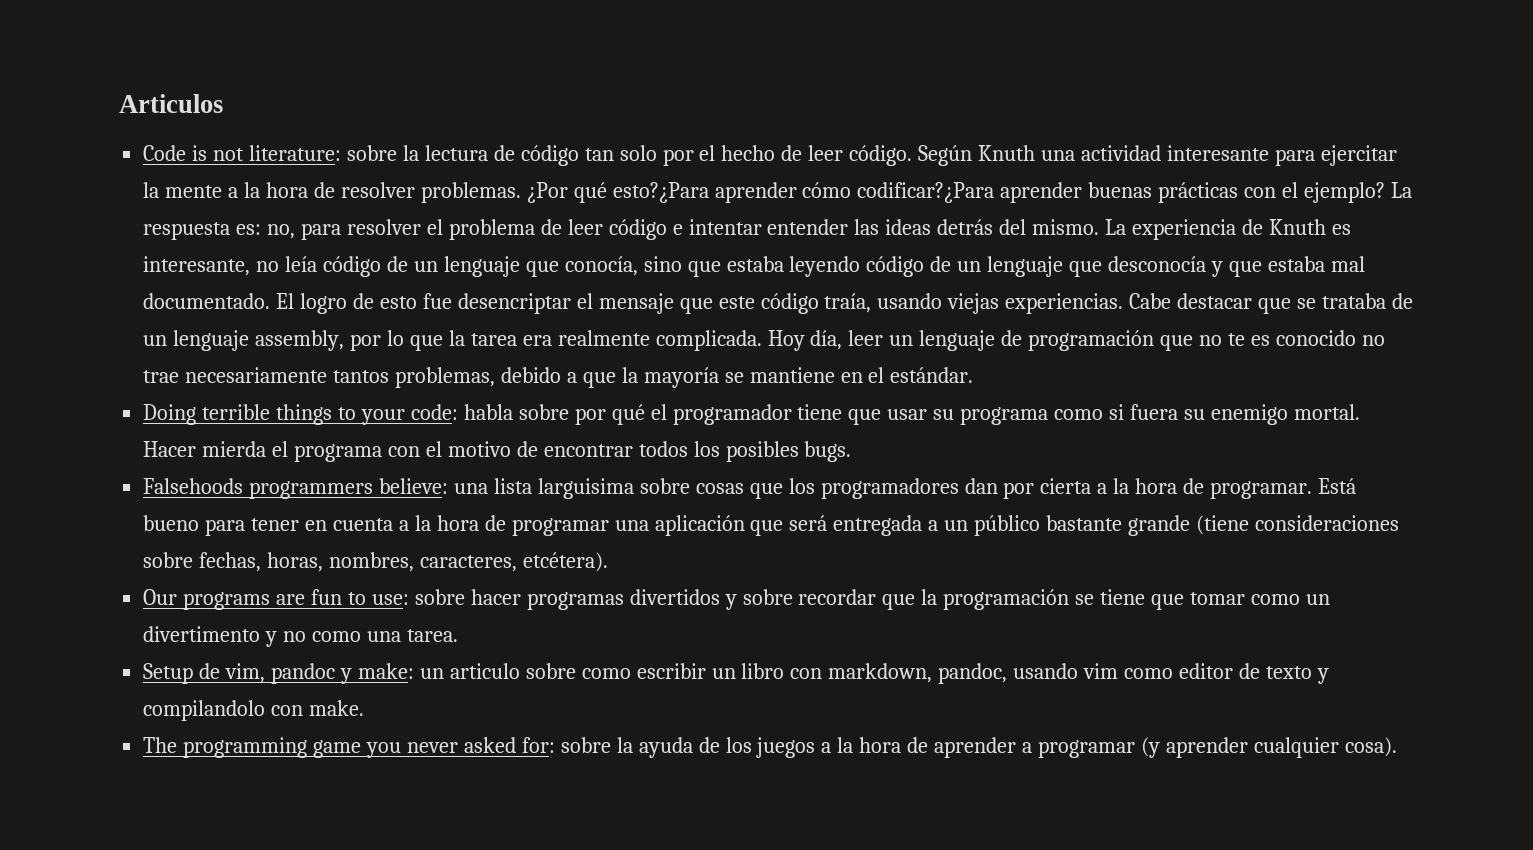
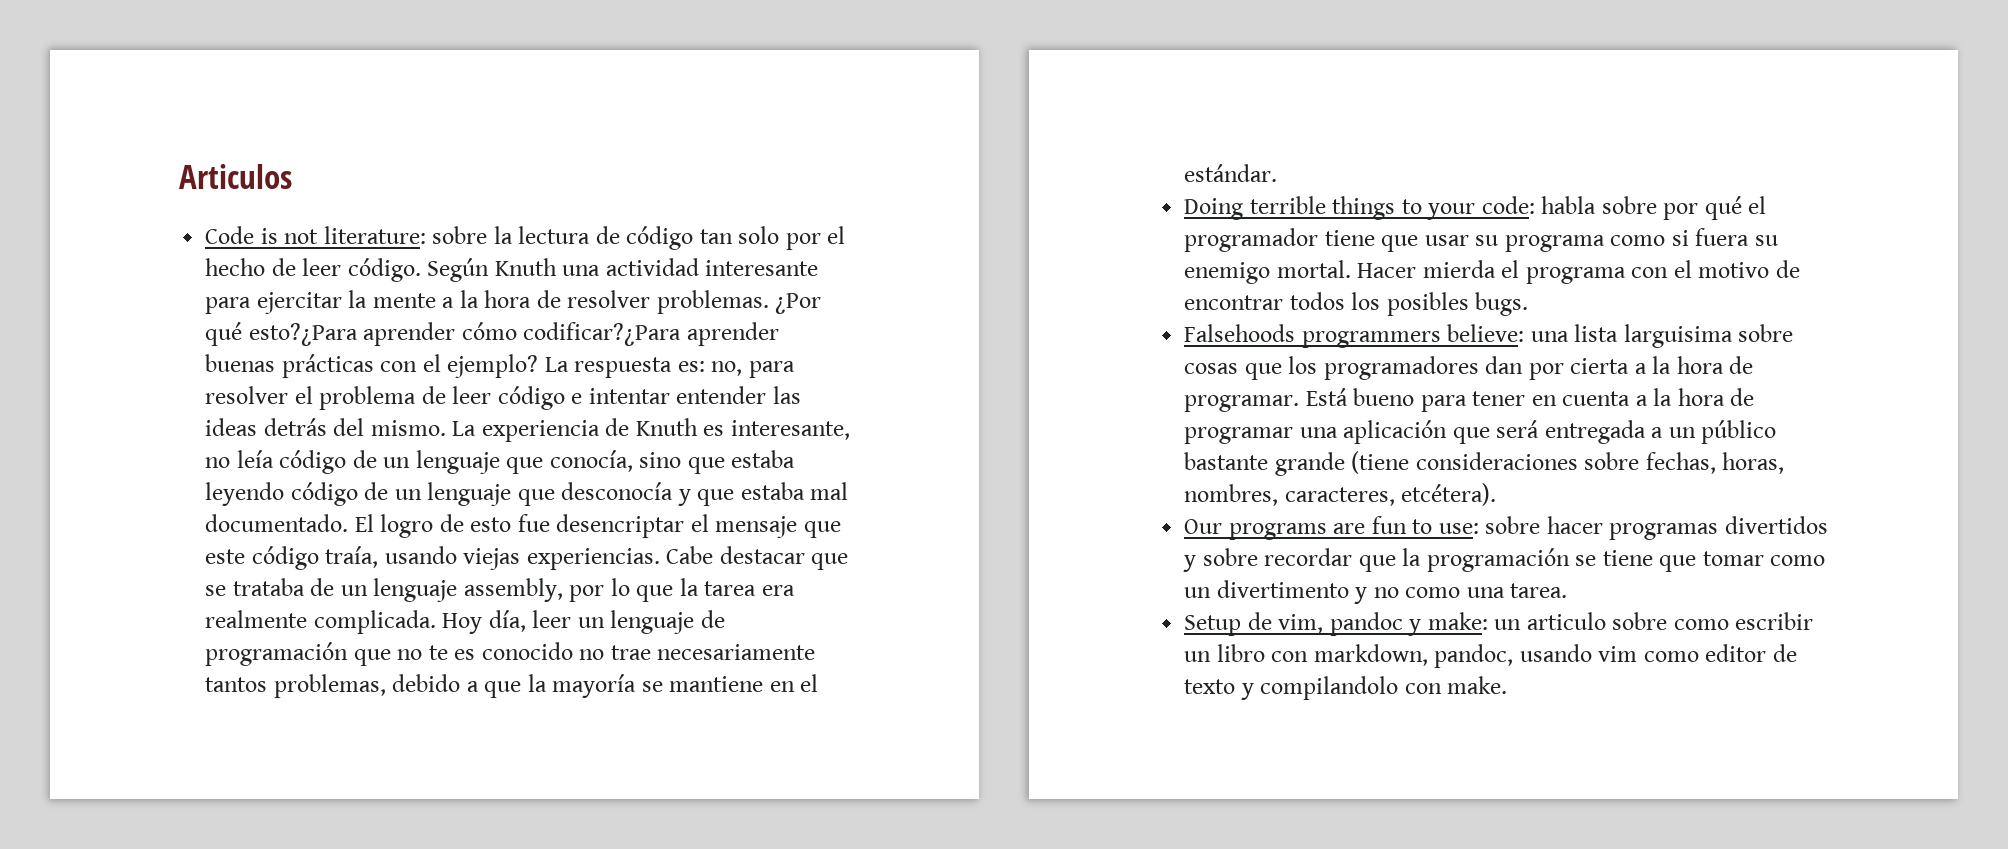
- The programming game you never asked for: sobre la ayuda de los juegos a la hora de aprender a programar (y aprender cualquier cosa).

